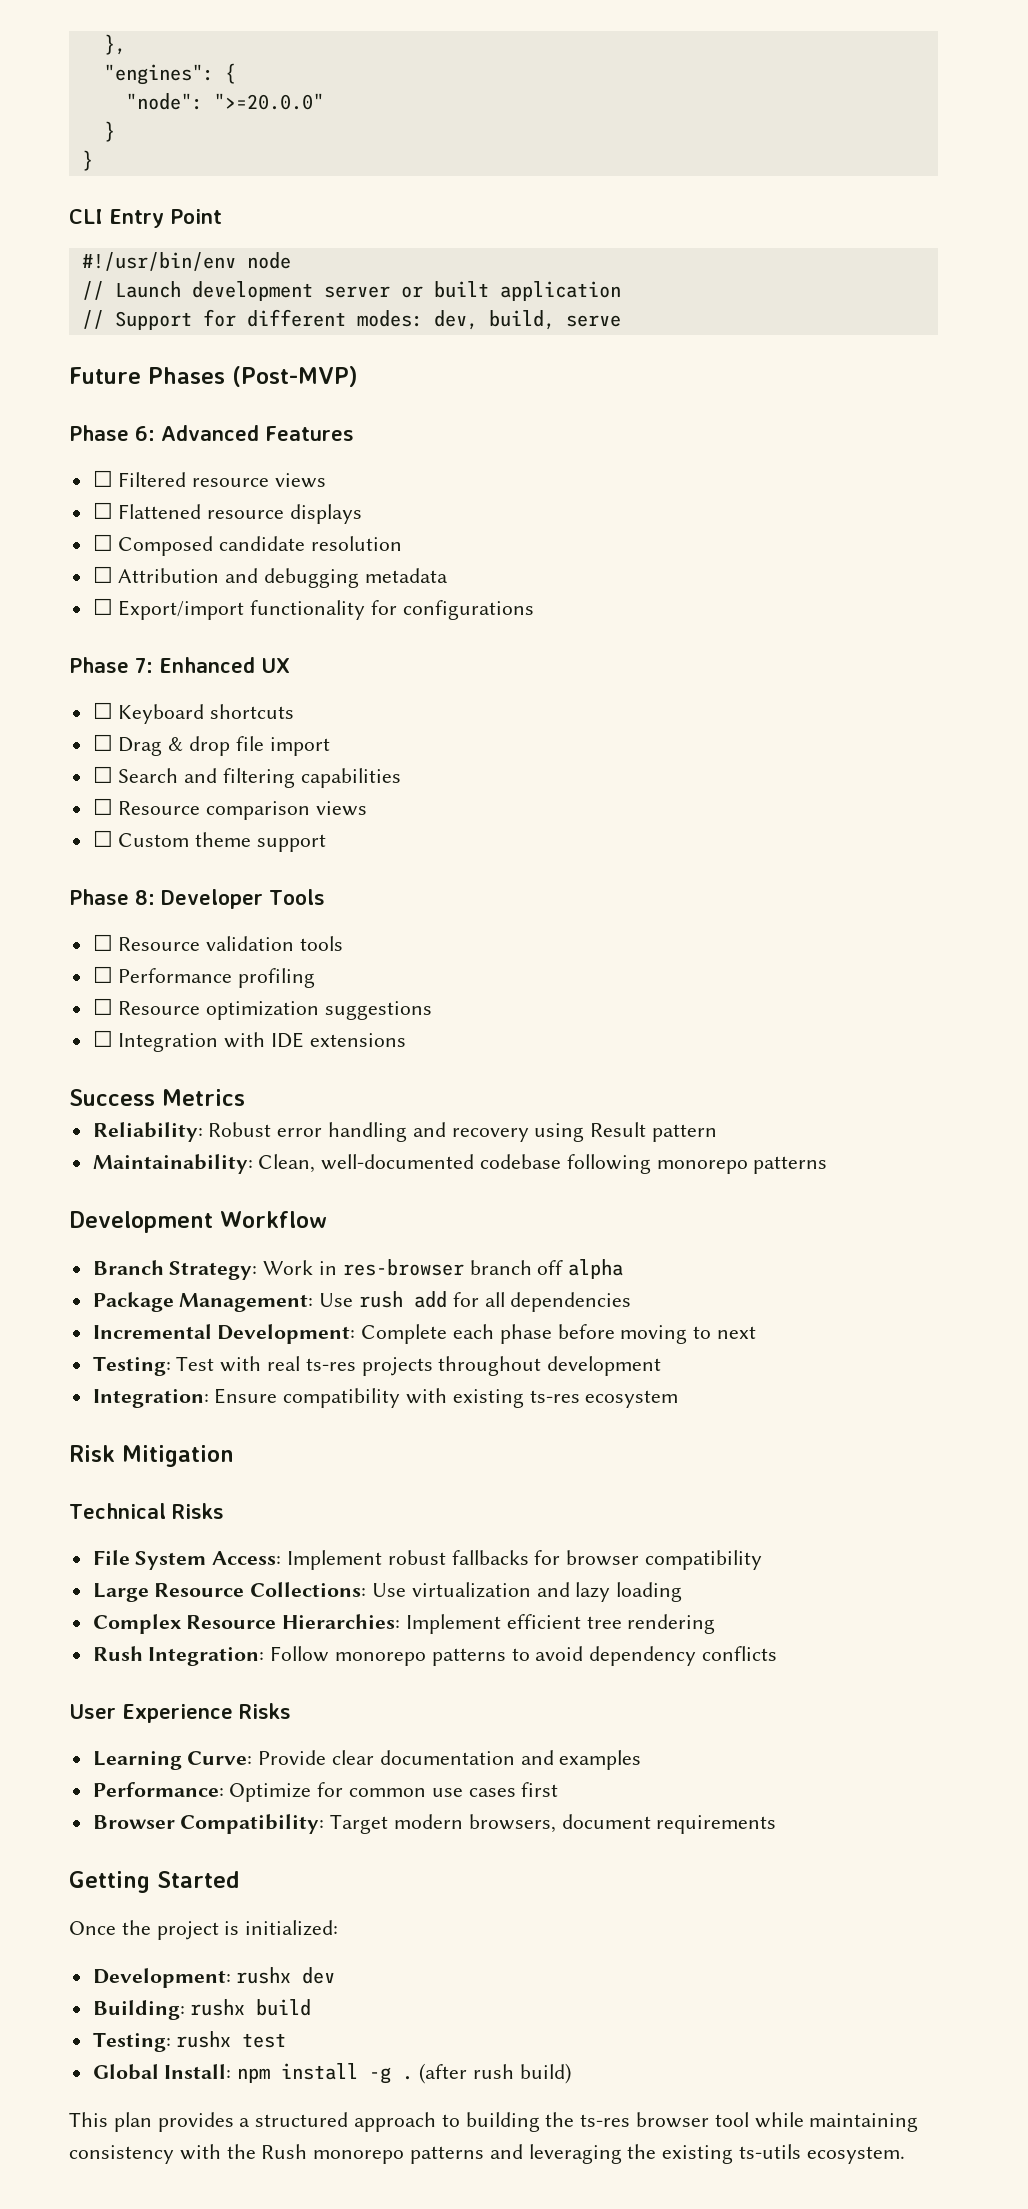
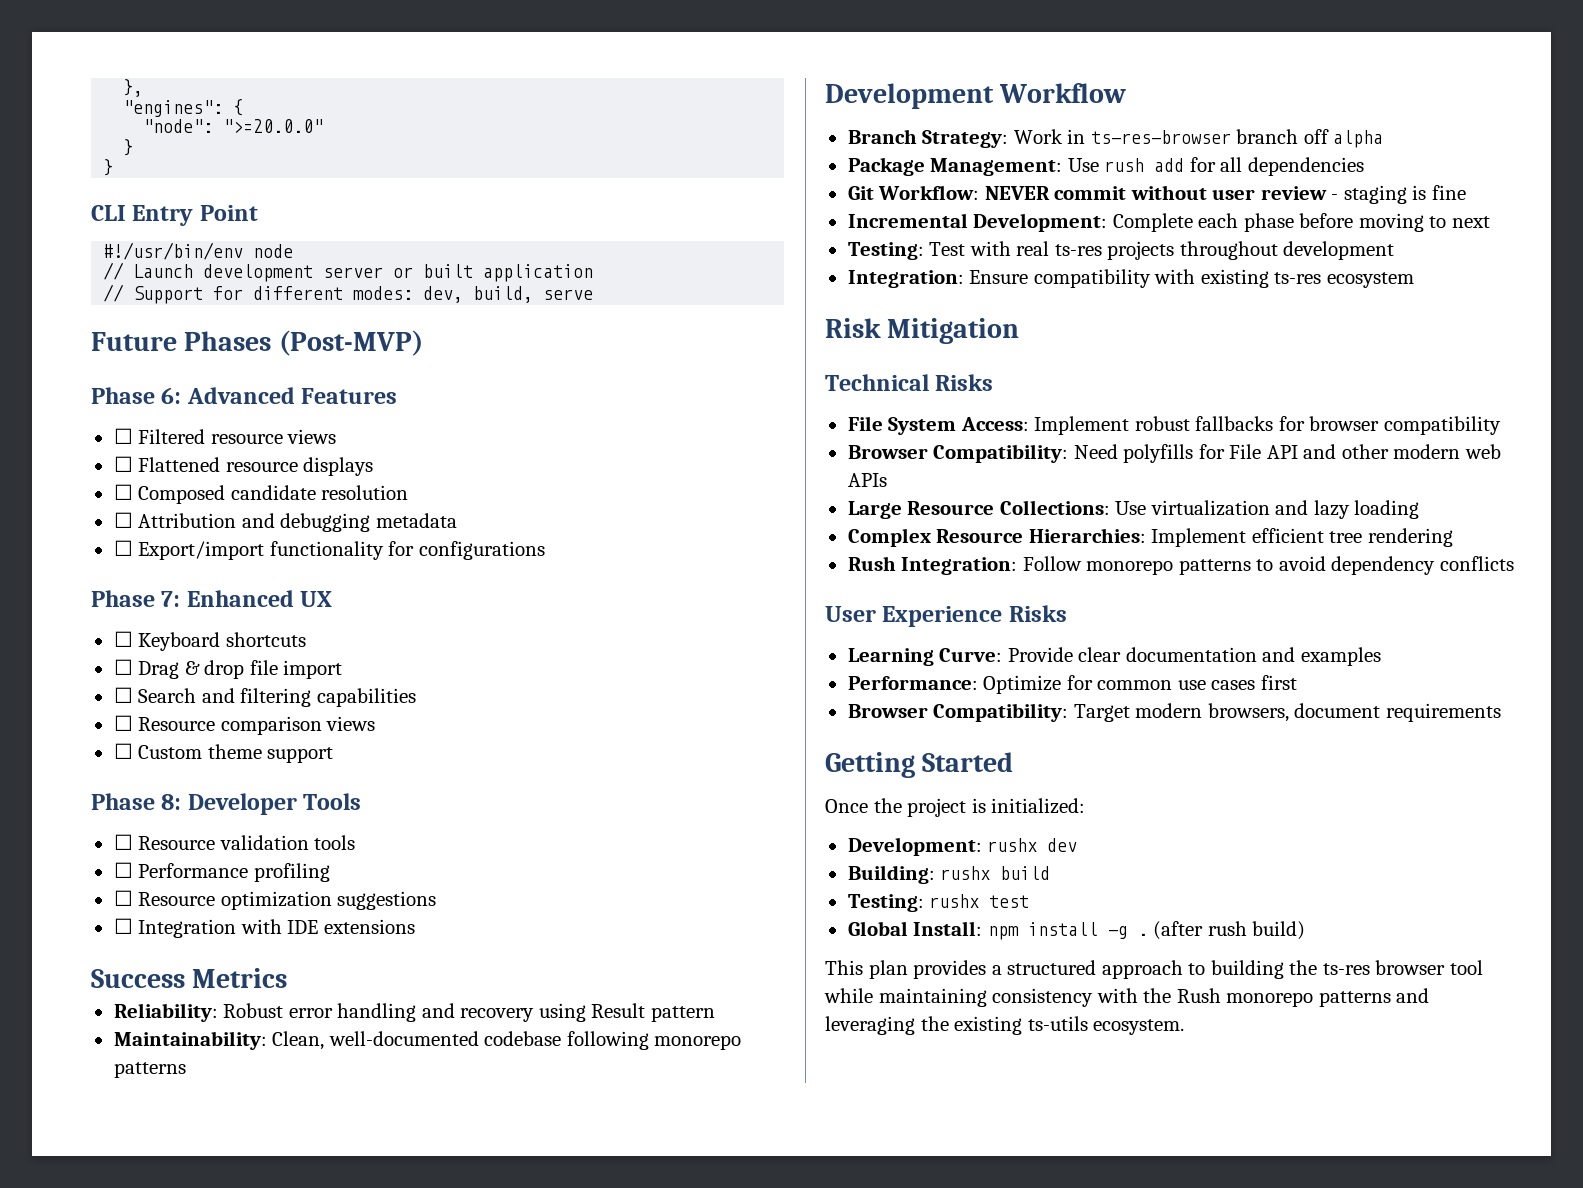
- Branch Strategy: Work in res-browser branch off alpha
+ Branch Strategy: Work in ts-res-browser branch off alpha
+ Git Workflow: NEVER commit without user review - staging is fine
+ Browser Compatibility: Need polyfills for File API and other modern web APIs

